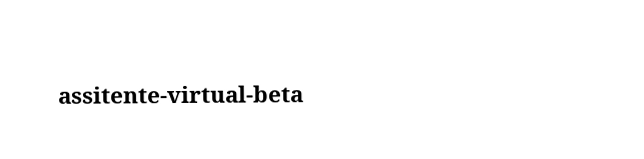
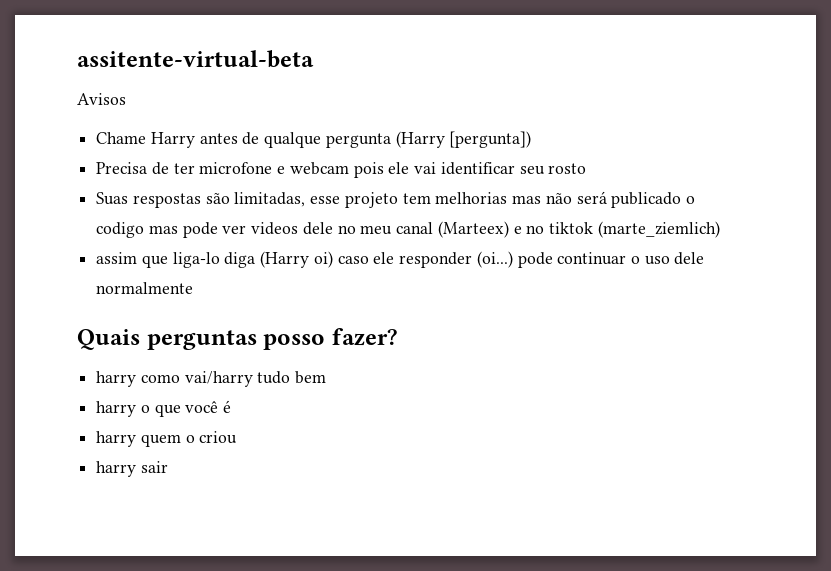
+ Avisos
+ Chame Harry antes de qualque pergunta (Harry [pergunta])
+ Precisa de ter microfone e webcam pois ele vai identificar seu rosto
+ Suas respostas são limitadas, esse projeto tem melhorias mas não será publicado o codigo mas pode ver videos dele no meu canal (Marteex) e no tiktok (marte_ziemlich)
+ assim que liga-lo diga (Harry oi) caso ele responder (oi...) pode continuar o uso dele normalmente
+ Quais perguntas posso fazer?
+ harry como vai/harry tudo bem
+ harry o que você é
+ harry quem o criou
+ harry sair

